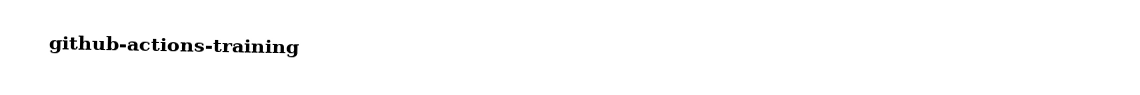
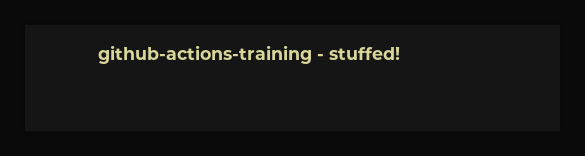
- github-actions-training
+ github-actions-training - stuffed!

